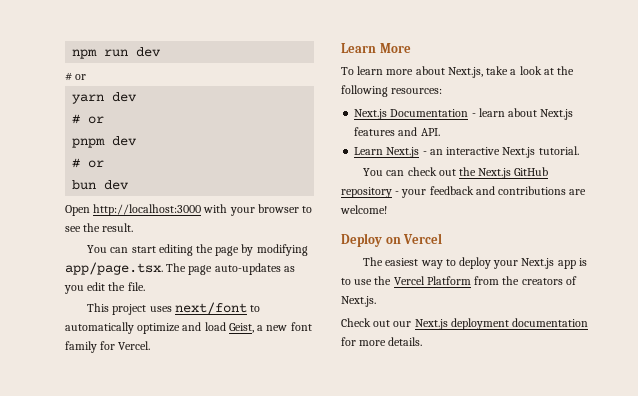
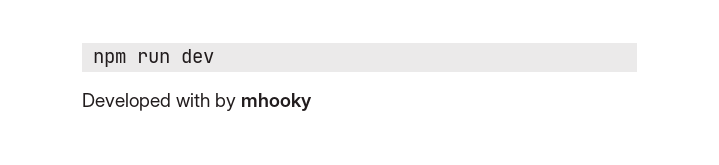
  npm run dev
- # or
- yarn dev
- # or
- pnpm dev
- # or
- bun dev
- Open http://localhost:3000 with your browser to see the result.
- You can start editing the page by modifying app/page.tsx. The page auto-updates as you edit the file.
- This project uses next/font to automatically optimize and load Geist, a new font family for Vercel.
- Learn More
- To learn more about Next.js, take a look at the following resources:
- Next.js Documentation - learn about Next.js features and API.
- Learn Next.js - an interactive Next.js tutorial.
- You can check out the Next.js GitHub repository - your feedback and contributions are welcome!
- Deploy on Vercel
- The easiest way to deploy your Next.js app is to use the Vercel Platform from the creators of Next.js.
- Check out our Next.js deployment documentation for more details.
+ Developed with by mhooky

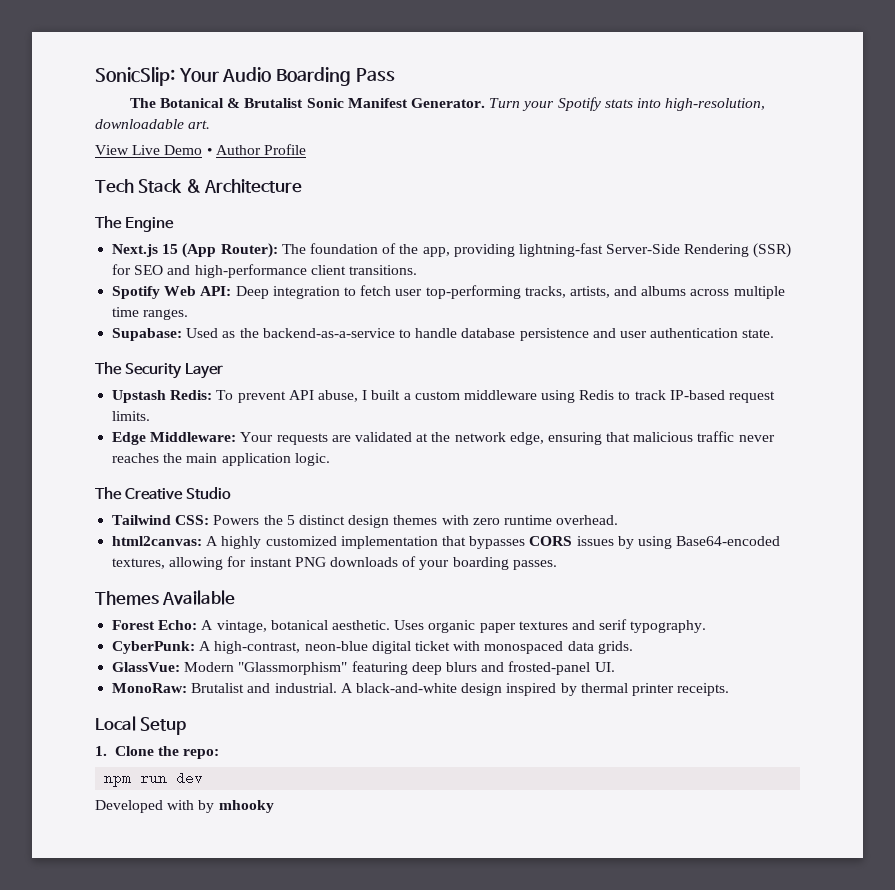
+ SonicSlip: Your Audio Boarding Pass
+ The Botanical & Brutalist Sonic Manifest Generator. Turn your Spotify stats into high-resolution, downloadable art.
+ View Live Demo • Author Profile
+ Tech Stack & Architecture
+ The Engine
+ Next.js 15 (App Router): The foundation of the app, providing lightning-fast Server-Side Rendering (SSR) for SEO and high-performance client transitions.
+ Spotify Web API: Deep integration to fetch user top-performing tracks, artists, and albums across multiple time ranges.
+ Supabase: Used as the backend-as-a-service to handle database persistence and user authentication state.
+ The Security Layer
+ Upstash Redis: To prevent API abuse, I built a custom middleware using Redis to track IP-based request limits.
+ Edge Middleware: Your requests are validated at the network edge, ensuring that malicious traffic never reaches the main application logic.
+ The Creative Studio
+ Tailwind CSS: Powers the 5 distinct design themes with zero runtime overhead.
+ html2canvas: A highly customized implementation that bypasses CORS issues by using Base64-encoded textures, allowing for instant PNG downloads of your boarding passes.
+ Themes Available
+ Forest Echo: A vintage, botanical aesthetic. Uses organic paper textures and serif typography.
+ CyberPunk: A high-contrast, neon-blue digital ticket with monospaced data grids.
+ GlassVue: Modern "Glassmorphism" featuring deep blurs and frosted-panel UI.
+ MonoRaw: Brutalist and industrial. A black-and-white design inspired by thermal printer receipts.
+ Local Setup
+ 1. Clone the repo:

